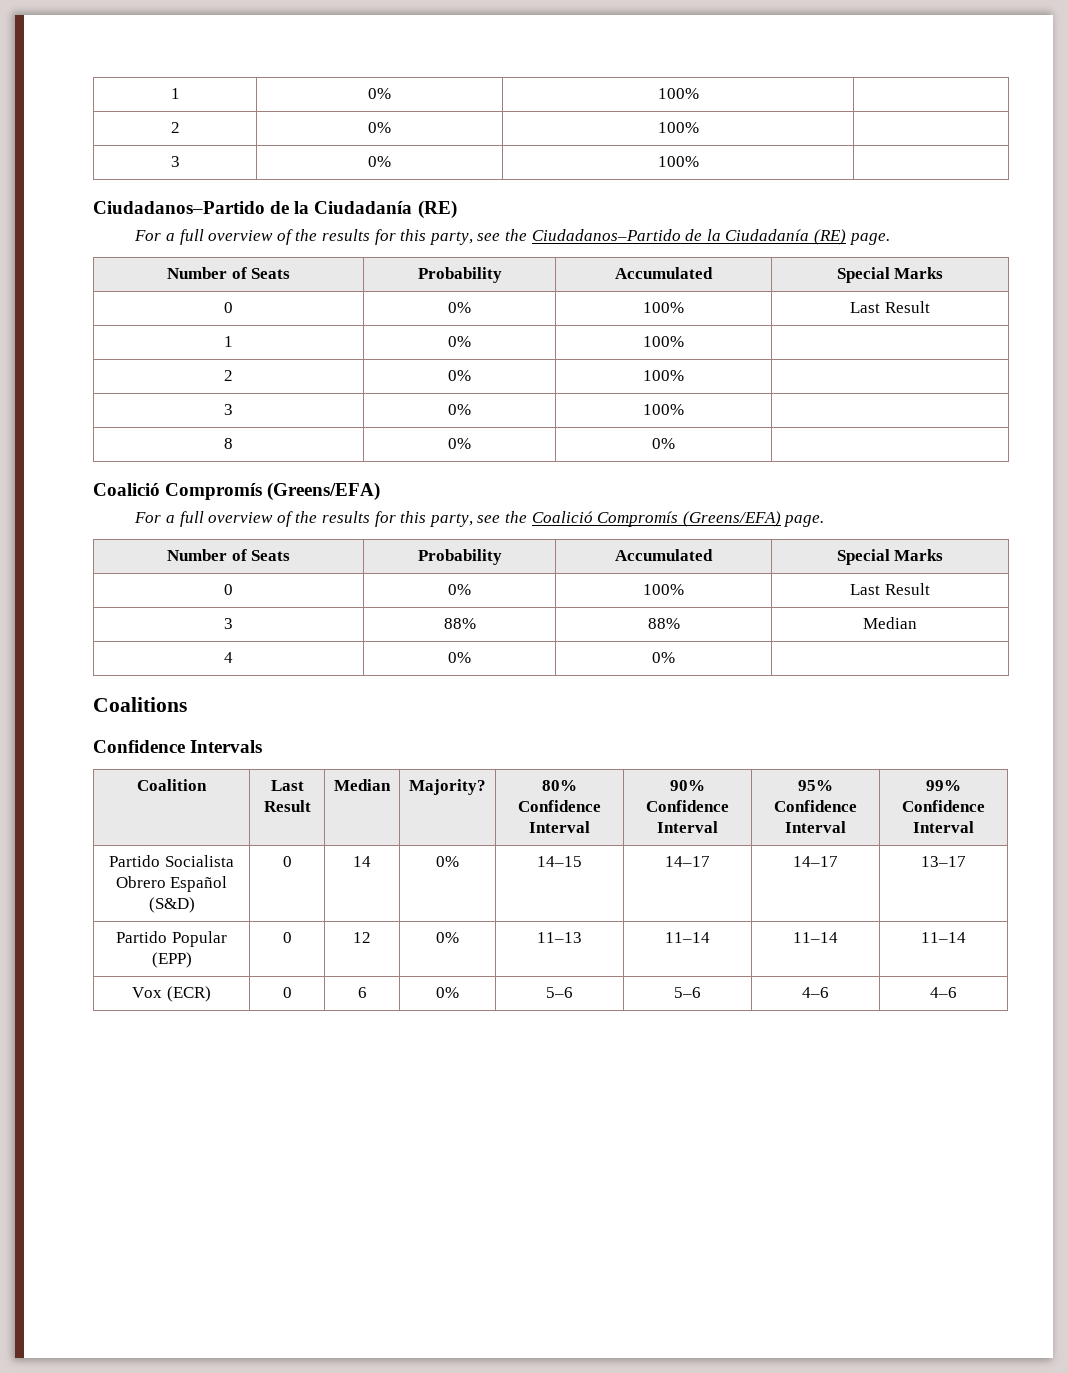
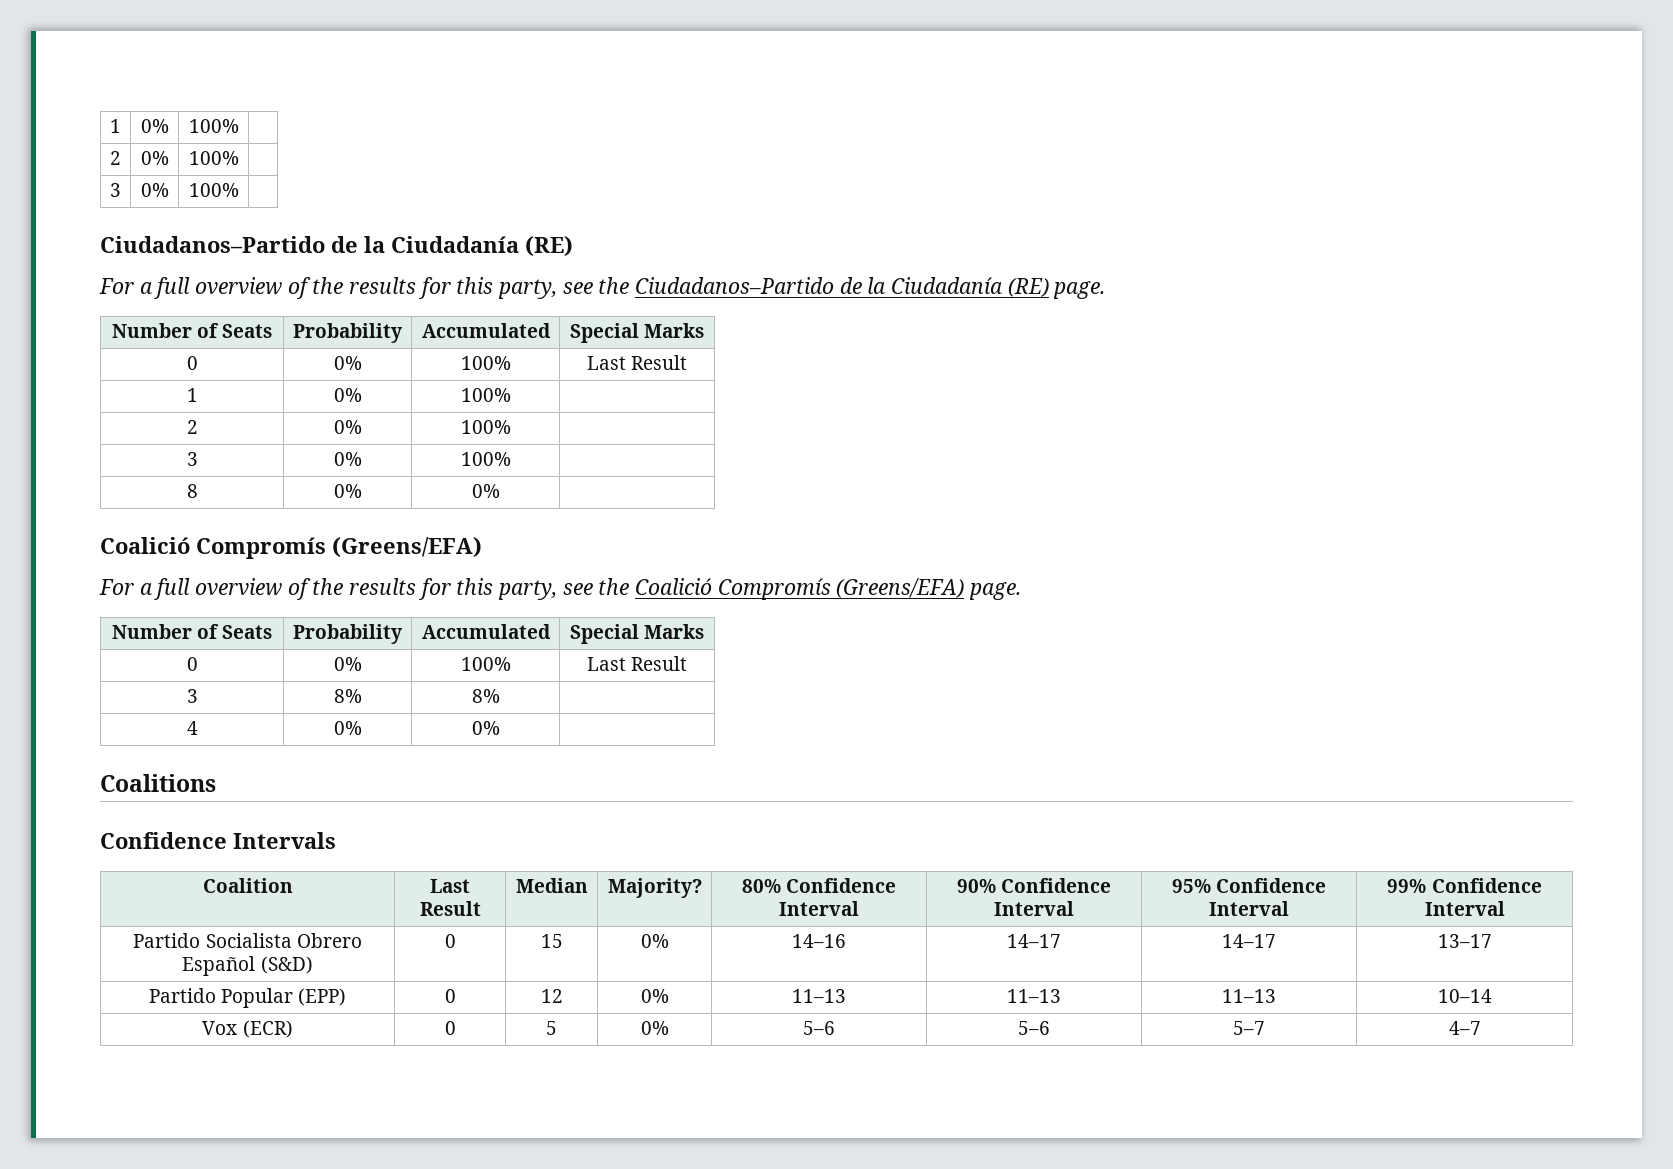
- 3 | 88% | 88% | Median
+ 3 | 8% | 8% |
- Partido Socialista Obrero Español (S&D) | 0 | 14 | 0% | 14–15 | 14–17 | 14–17 | 13–17
+ Partido Socialista Obrero Español (S&D) | 0 | 15 | 0% | 14–16 | 14–17 | 14–17 | 13–17
- Partido Popular (EPP) | 0 | 12 | 0% | 11–13 | 11–14 | 11–14 | 11–14
+ Partido Popular (EPP) | 0 | 12 | 0% | 11–13 | 11–13 | 11–13 | 10–14
- Vox (ECR) | 0 | 6 | 0% | 5–6 | 5–6 | 4–6 | 4–6
+ Vox (ECR) | 0 | 5 | 0% | 5–6 | 5–6 | 5–7 | 4–7

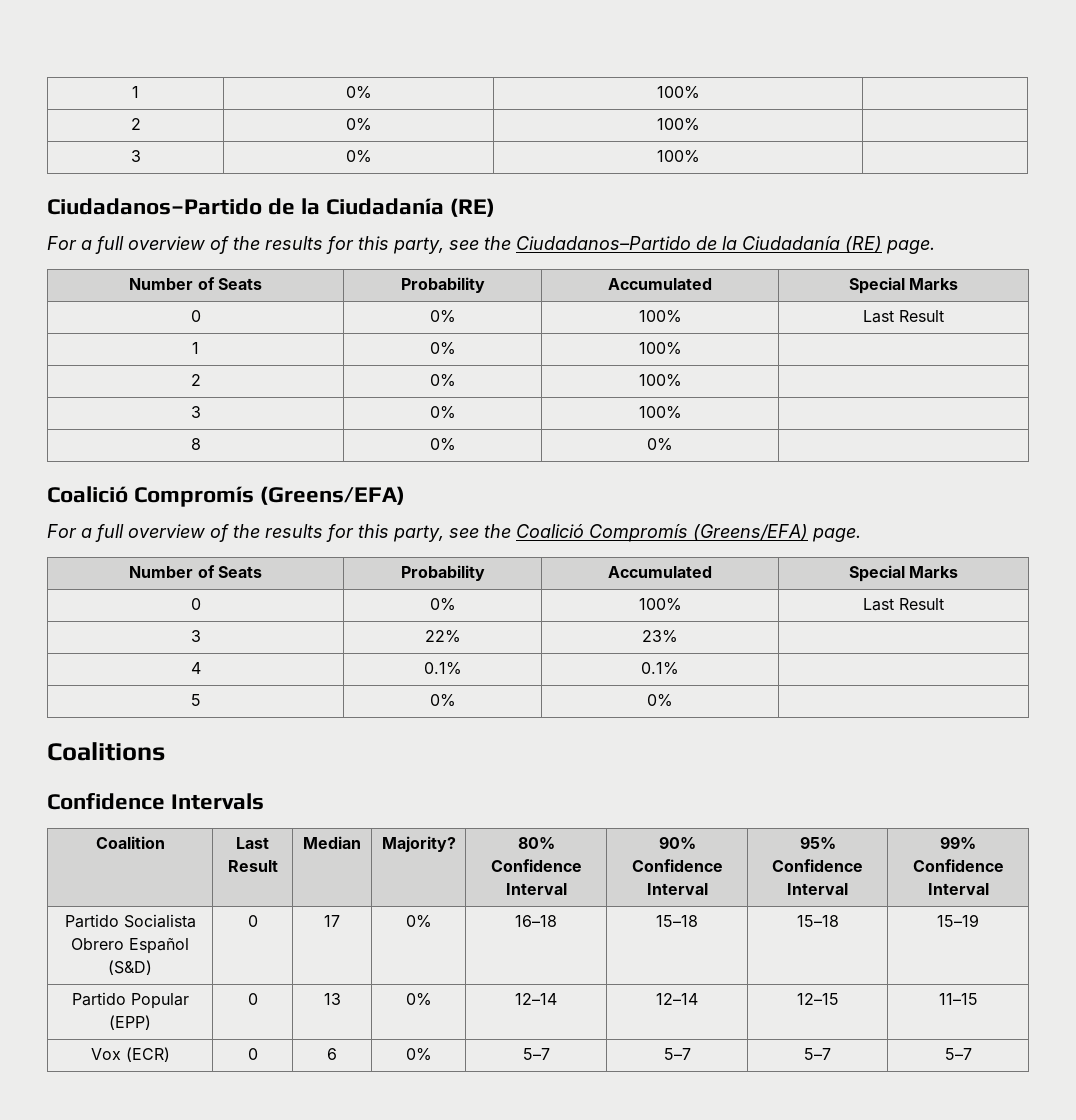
- 3 | 8% | 8% |
+ 3 | 22% | 23% |
- 4 | 0% | 0% |
+ 4 | 0.1% | 0.1% |
+ 5 | 0% | 0% |
- Partido Socialista Obrero Español (S&D) | 0 | 15 | 0% | 14–16 | 14–17 | 14–17 | 13–17
+ Partido Socialista Obrero Español (S&D) | 0 | 17 | 0% | 16–18 | 15–18 | 15–18 | 15–19
- Partido Popular (EPP) | 0 | 12 | 0% | 11–13 | 11–13 | 11–13 | 10–14
+ Partido Popular (EPP) | 0 | 13 | 0% | 12–14 | 12–14 | 12–15 | 11–15
- Vox (ECR) | 0 | 5 | 0% | 5–6 | 5–6 | 5–7 | 4–7
+ Vox (ECR) | 0 | 6 | 0% | 5–7 | 5–7 | 5–7 | 5–7

